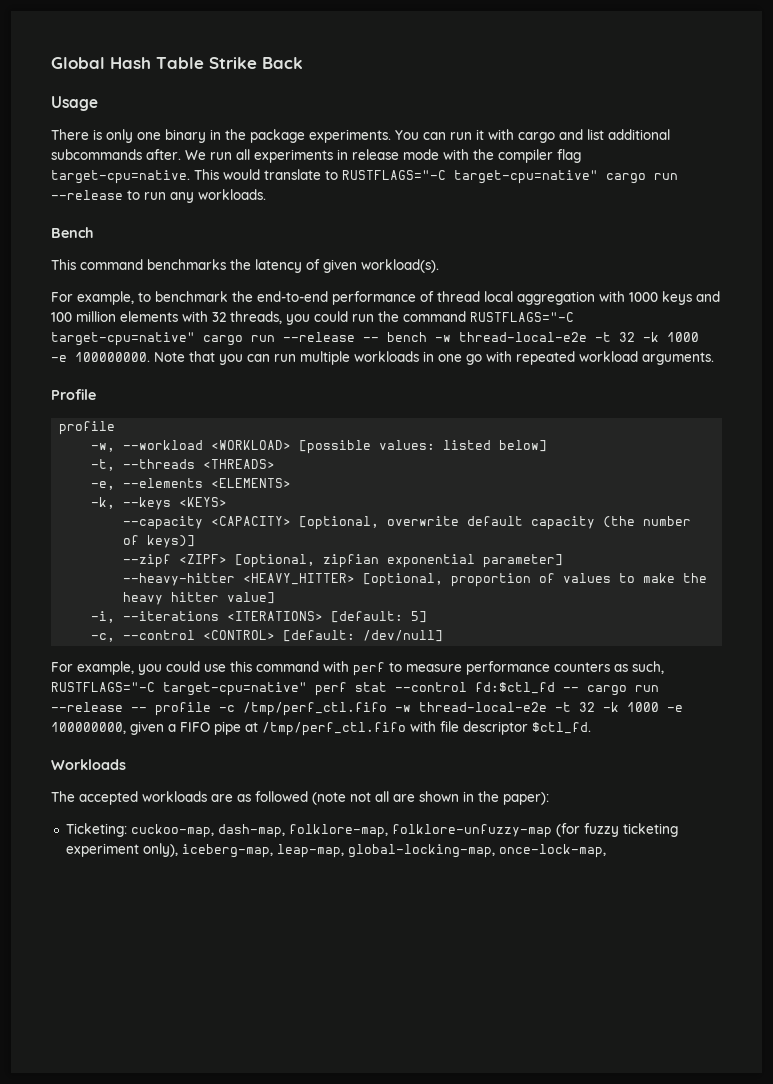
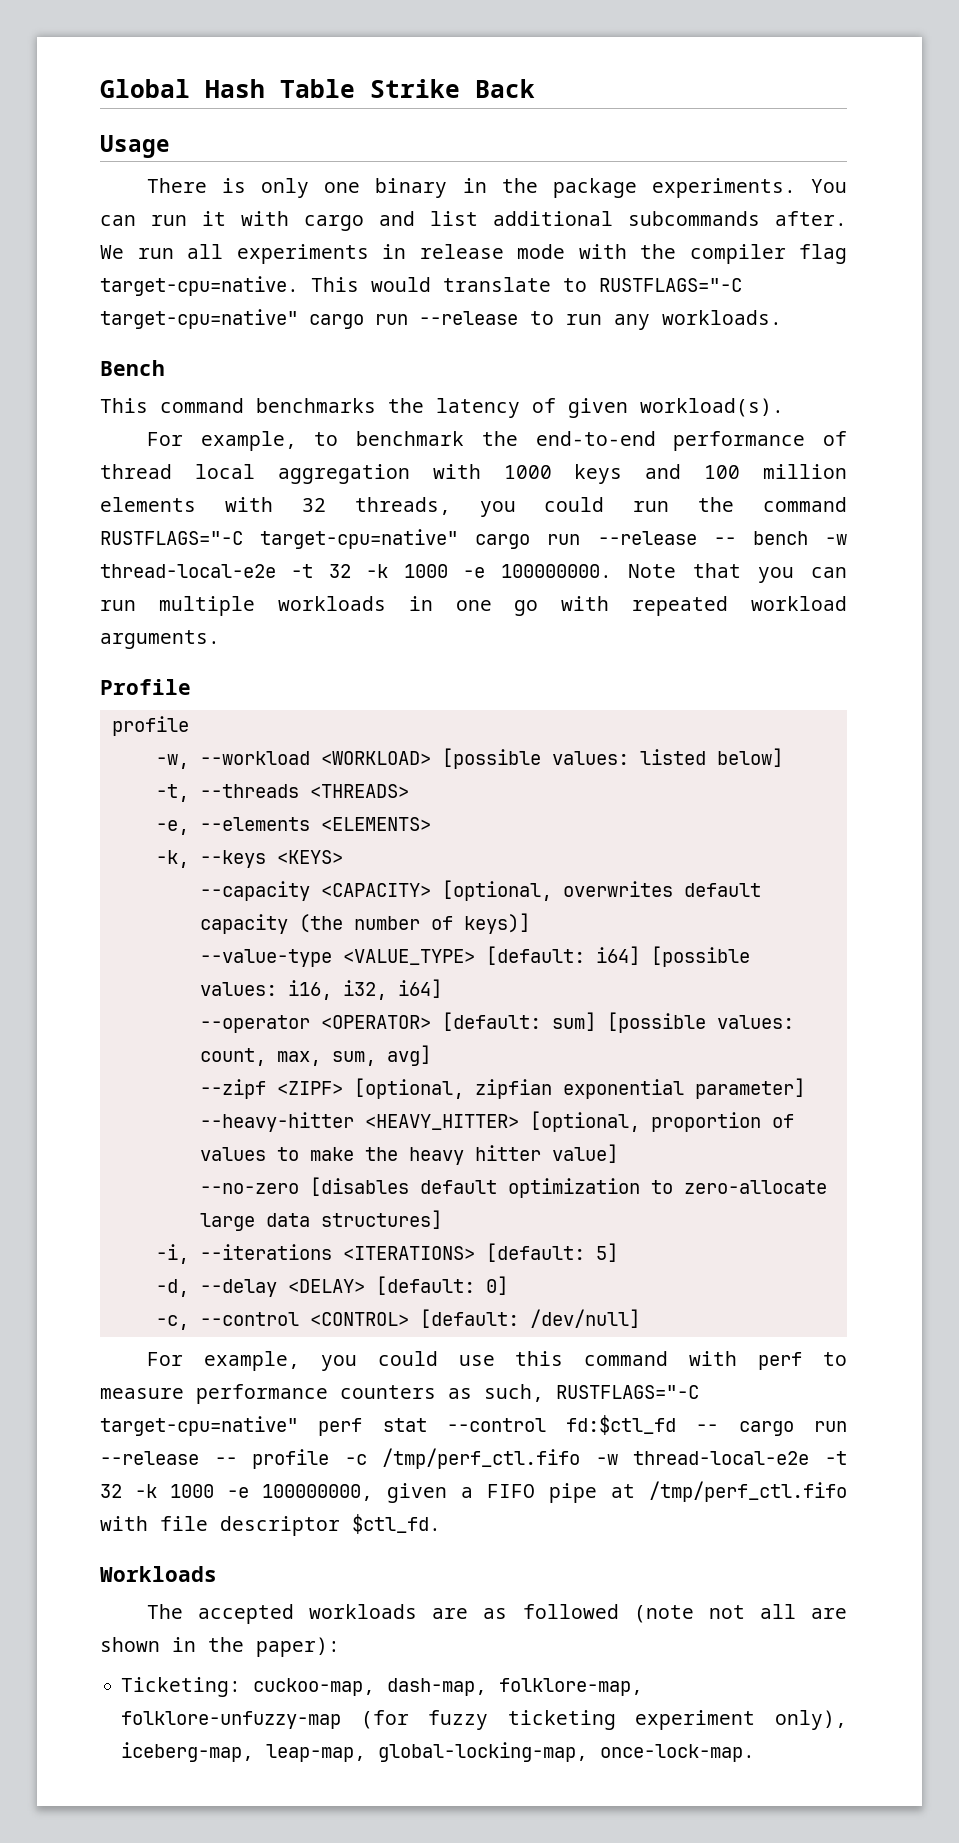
- --capacity <CAPACITY> [optional, overwrite default capacity (the number of keys)]
+ --capacity <CAPACITY> [optional, overwrites default capacity (the number of keys)]
+ --value-type <VALUE_TYPE> [default: i64] [possible values: i16, i32, i64]
+ --operator <OPERATOR> [default: sum] [possible values: count, max, sum, avg]
+ --no-zero [disables default optimization to zero-allocate large data structures]
+ -d, --delay <DELAY> [default: 0]
- Ticketing: cuckoo-map, dash-map, folklore-map, folklore-unfuzzy-map (for fuzzy ticketing experiment only), iceberg-map, leap-map, global-locking-map, once-lock-map,
+ Ticketing: cuckoo-map, dash-map, folklore-map, folklore-unfuzzy-map (for fuzzy ticketing experiment only), iceberg-map, leap-map, global-locking-map, once-lock-map.

